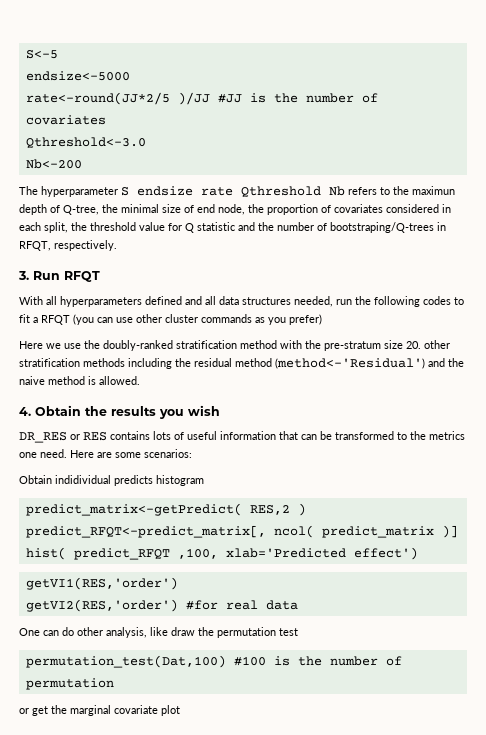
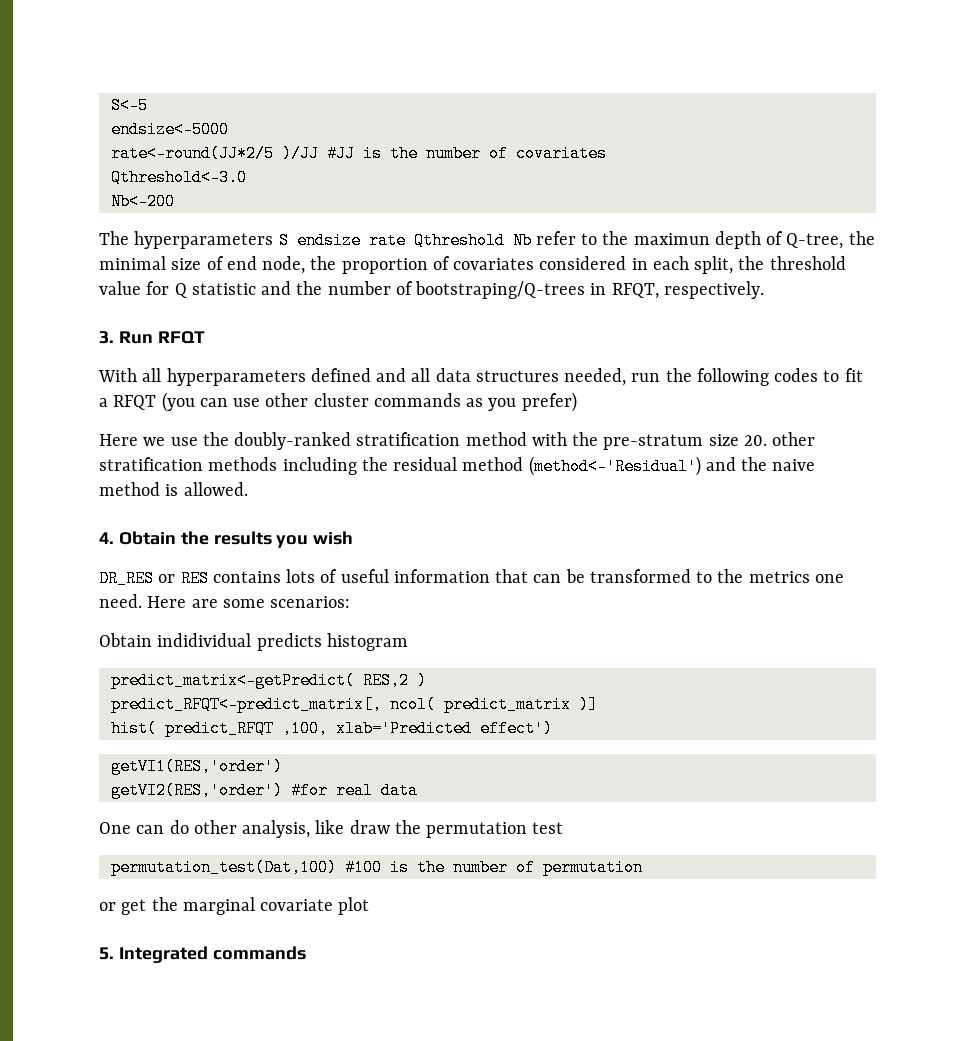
- The hyperparameter S endsize rate Qthreshold Nb refers to the maximun depth of Q-tree, the minimal size of end node, the proportion of covariates considered in each split, the threshold value for Q statistic and the number of bootstraping/Q-trees in RFQT, respectively.
+ The hyperparameters S endsize rate Qthreshold Nb refer to the maximun depth of Q-tree, the minimal size of end node, the proportion of covariates considered in each split, the threshold value for Q statistic and the number of bootstraping/Q-trees in RFQT, respectively.
+ 5. Integrated commands

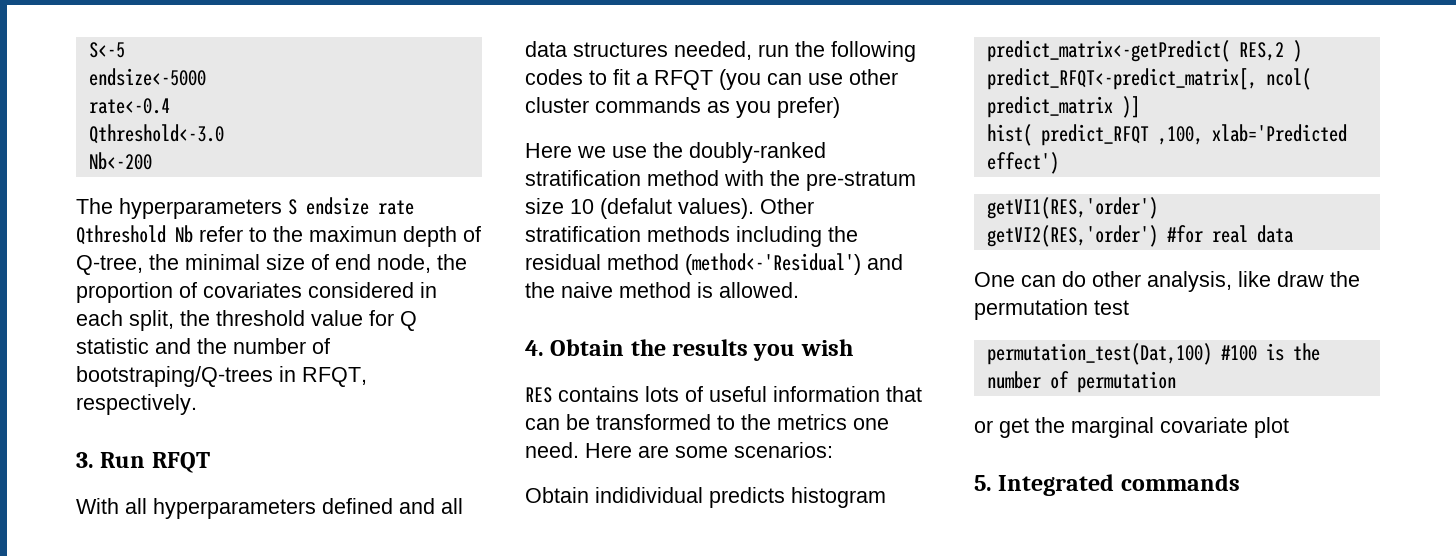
- rate<-round(JJ*2/5 )/JJ #JJ is the number of covariates
+ rate<-0.4
- Here we use the doubly-ranked stratification method with the pre-stratum size 20. other stratification methods including the residual method (method<-'Residual') and the naive method is allowed.
+ Here we use the doubly-ranked stratification method with the pre-stratum size 10 (defalut values). Other stratification methods including the residual method (method<-'Residual') and the naive method is allowed.
- DR_RES or RES contains lots of useful information that can be transformed to the metrics one need.
+ RES contains lots of useful information that can be transformed to the metrics one need.

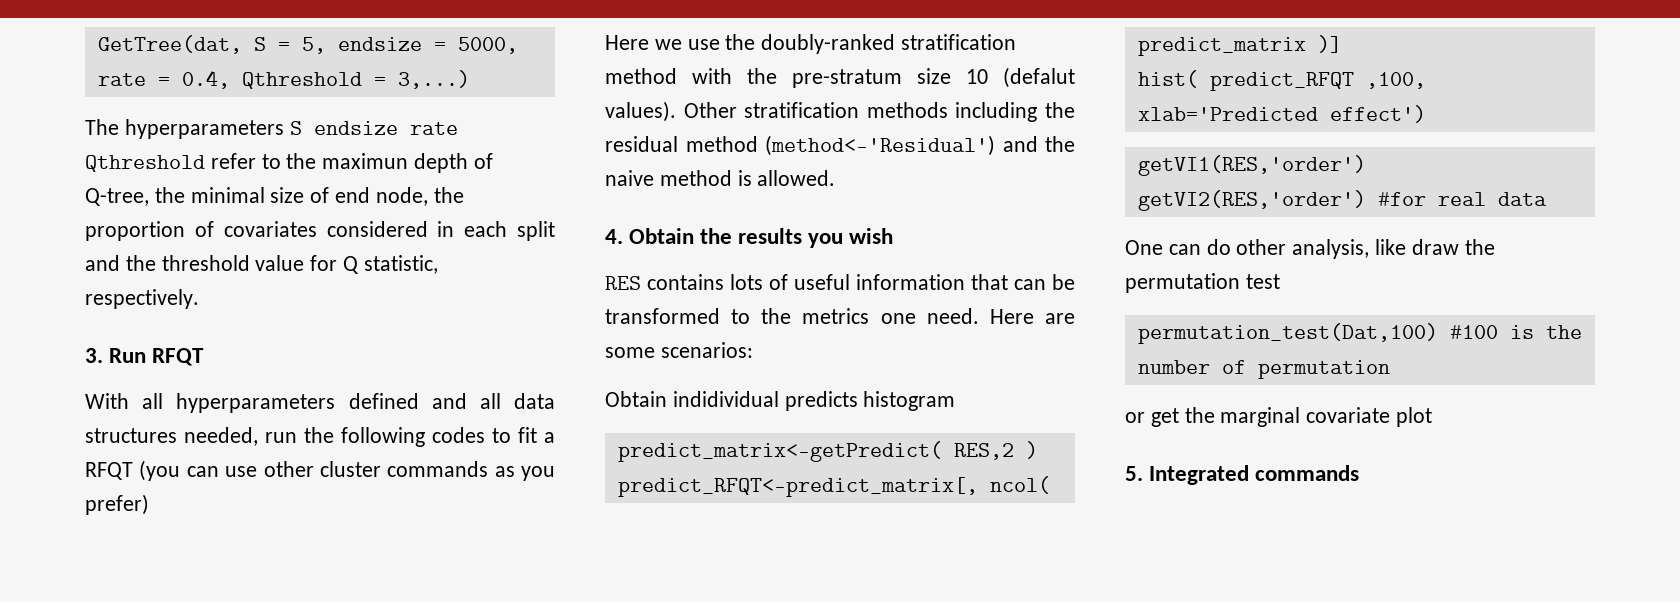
- S<-5
- endsize<-5000
- rate<-0.4
- Qthreshold<-3.0
- Nb<-200
+ GetTree(dat, S = 5, endsize = 5000, rate = 0.4, Qthreshold = 3,...)
- The hyperparameters S endsize rate Qthreshold Nb refer to the maximun depth of Q-tree, the minimal size of end node, the proportion of covariates considered in each split, the threshold value for Q statistic and the number of bootstraping/Q-trees in RFQT, respectively.
+ The hyperparameters S endsize rate Qthreshold refer to the maximun depth of Q-tree, the minimal size of end node, the proportion of covariates considered in each split and the threshold value for Q statistic, respectively.

